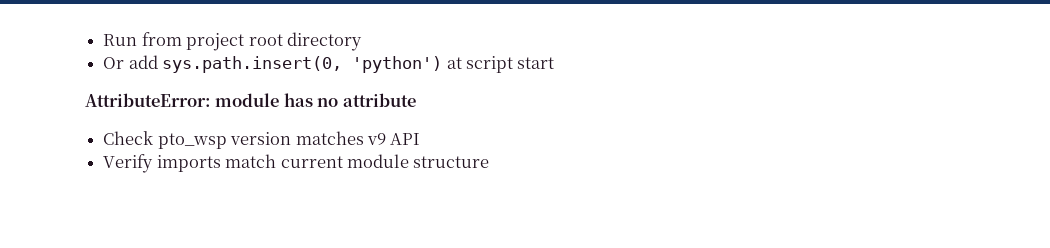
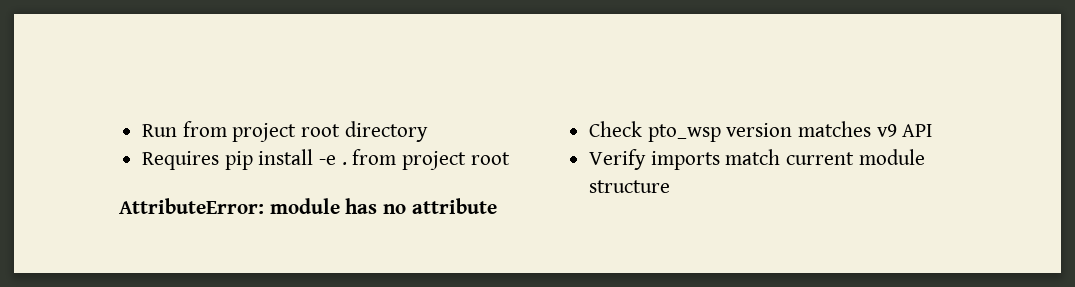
- Or add sys.path.insert(0, 'python') at script start
+ Requires pip install -e . from project root

